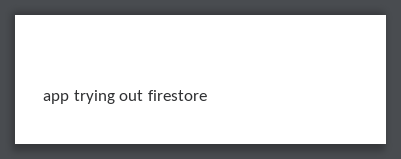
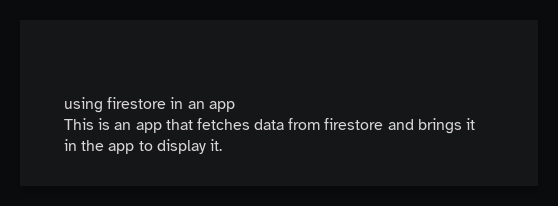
- app trying out firestore
+ using firestore in an app
+ This is an app that fetches data from firestore and brings it in the app to display it.

